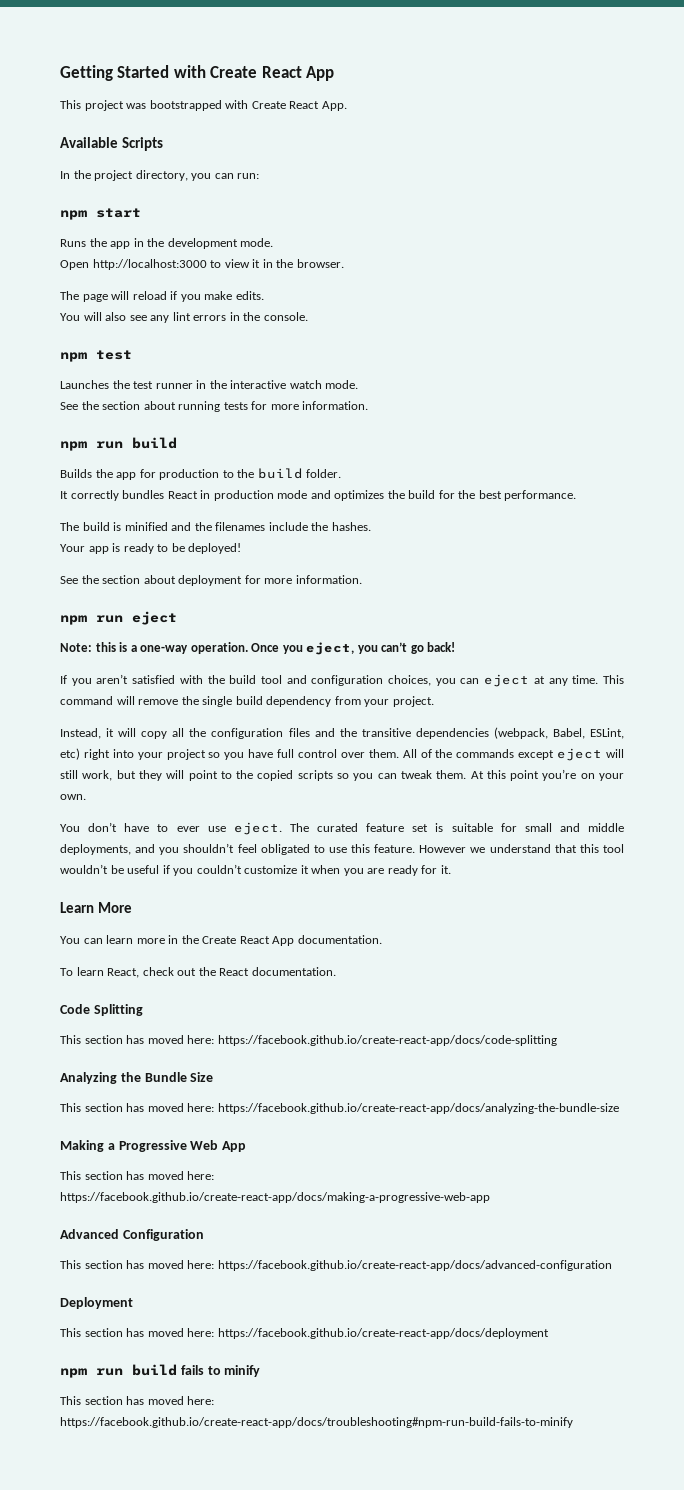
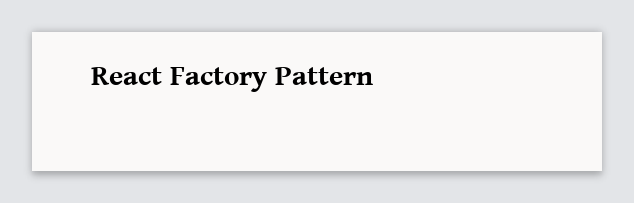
- Getting Started with Create React App
- This project was bootstrapped with Create React App.
- Available Scripts
- In the project directory, you can run:
- npm start
- Runs the app in the development mode.
- Open http://localhost:3000 to view it in the browser.
- The page will reload if you make edits.
- You will also see any lint errors in the console.
- npm test
- Launches the test runner in the interactive watch mode.
- See the section about running tests for more information.
- npm run build
- Builds the app for production to the build folder.
- It correctly bundles React in production mode and optimizes the build for the best performance.
- The build is minified and the filenames include the hashes.
- Your app is ready to be deployed!
- See the section about deployment for more information.
- npm run eject
- Note: this is a one-way operation. Once you eject, you can’t go back!
- If you aren’t satisfied with the build tool and configuration choices, you can eject at any time. This command will remove the single build dependency from your project.
- Instead, it will copy all the configuration files and the transitive dependencies (webpack, Babel, ESLint, etc) right into your project so you have full control over them. All of the commands except eject will still work, but they will point to the copied scripts so you can tweak them. At this point you’re on your own.
- You don’t have to ever use eject. The curated feature set is suitable for small and middle deployments, and you shouldn’t feel obligated to use this feature. However we understand that this tool wouldn’t be useful if you couldn’t customize it when you are ready for it.
- Learn More
- You can learn more in the Create React App documentation.
- To learn React, check out the React documentation.
- Code Splitting
- This section has moved here: https://facebook.github.io/create-react-app/docs/code-splitting
- Analyzing the Bundle Size
- This section has moved here: https://facebook.github.io/create-react-app/docs/analyzing-the-bundle-size
- Making a Progressive Web App
- This section has moved here: https://facebook.github.io/create-react-app/docs/making-a-progressive-web-app
- Advanced Configuration
- This section has moved here: https://facebook.github.io/create-react-app/docs/advanced-configuration
- Deployment
- This section has moved here: https://facebook.github.io/create-react-app/docs/deployment
- npm run build fails to minify
- This section has moved here: https://facebook.github.io/create-react-app/docs/troubleshooting#npm-run-build-fails-to-minify
+ React Factory Pattern

